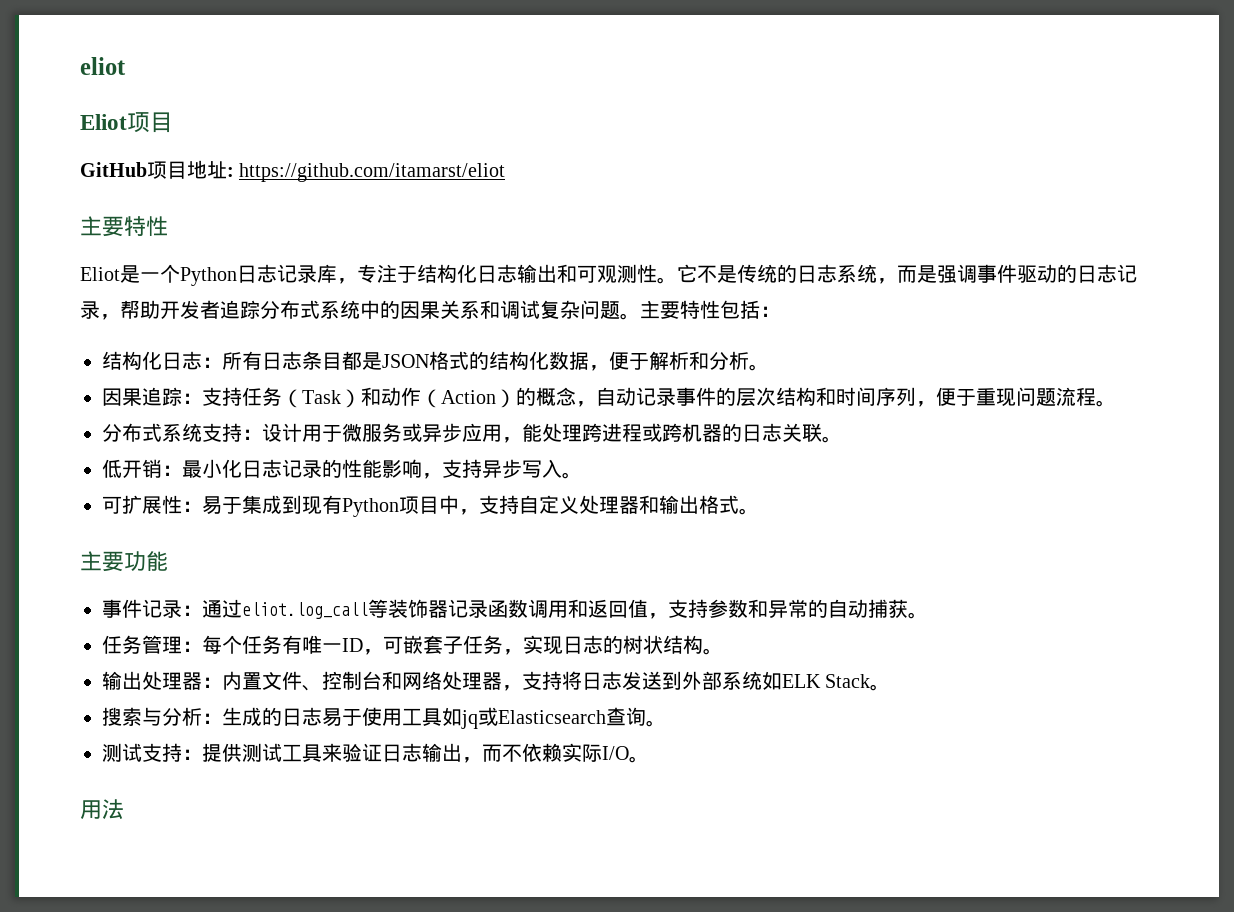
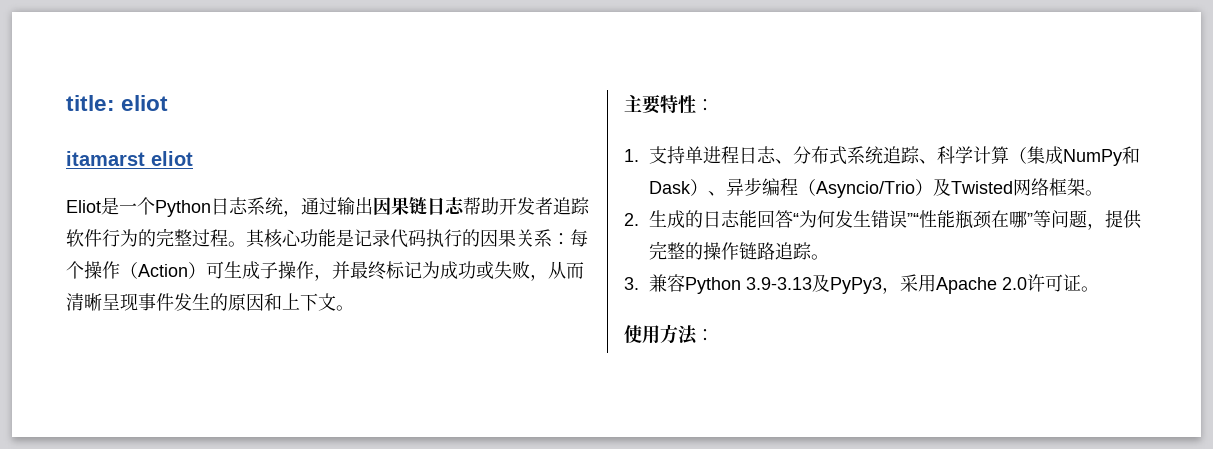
- eliot
- Eliot项目
- GitHub项目地址: https://github.com/itamarst/eliot
- 主要特性
+ title: eliot
+ itamarst eliot
- Eliot是一个Python日志记录库，专注于结构化日志输出和可观测性。它不是传统的日志系统，而是强调事件驱动的日志记录，帮助开发者追踪分布式系统中的因果关系和调试复杂问题。主要特性包括：
- 结构化日志：所有日志条目都是JSON格式的结构化数据，便于解析和分析。
- 因果追踪：支持任务（Task）和动作（Action）的概念，自动记录事件的层次结构和时间序列，便于重现问题流程。
- 分布式系统支持：设计用于微服务或异步应用，能处理跨进程或跨机器的日志关联。
- 低开销：最小化日志记录的性能影响，支持异步写入。
- 可扩展性：易于集成到现有Python项目中，支持自定义处理器和输出格式。
- 主要功能
- 事件记录：通过eliot.log_call等装饰器记录函数调用和返回值，支持参数和异常的自动捕获。
- 任务管理：每个任务有唯一ID，可嵌套子任务，实现日志的树状结构。
- 输出处理器：内置文件、控制台和网络处理器，支持将日志发送到外部系统如ELK Stack。
- 搜索与分析：生成的日志易于使用工具如jq或Elasticsearch查询。
- 测试支持：提供测试工具来验证日志输出，而不依赖实际I/O。
- 用法
+ Eliot是一个Python日志系统，通过输出因果链日志帮助开发者追踪软件行为的完整过程。其核心功能是记录代码执行的因果关系：每个操作（Action）可生成子操作，并最终标记为成功或失败，从而清晰呈现事件发生的原因和上下文。
+ 主要特性：
+ 1.支持单进程日志、分布式系统追踪、科学计算（集成NumPy和Dask）、异步编程（Asyncio/Trio）及Twisted网络框架。
+ 2.生成的日志能回答“为何发生错误”“性能瓶颈在哪”等问题，提供完整的操作链路追踪。
+ 3.兼容Python 3.9-3.13及PyPy3，采用Apache 2.0许可证。
+ 使用方法：

